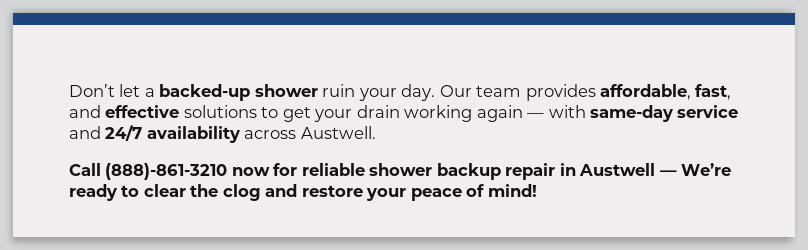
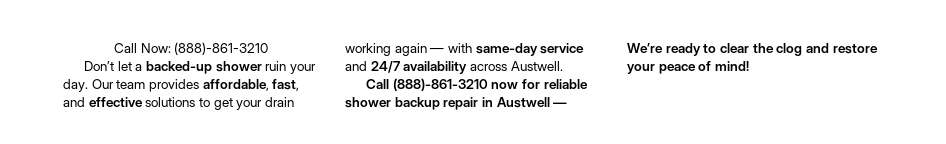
+ Call Now: (888)-861-3210

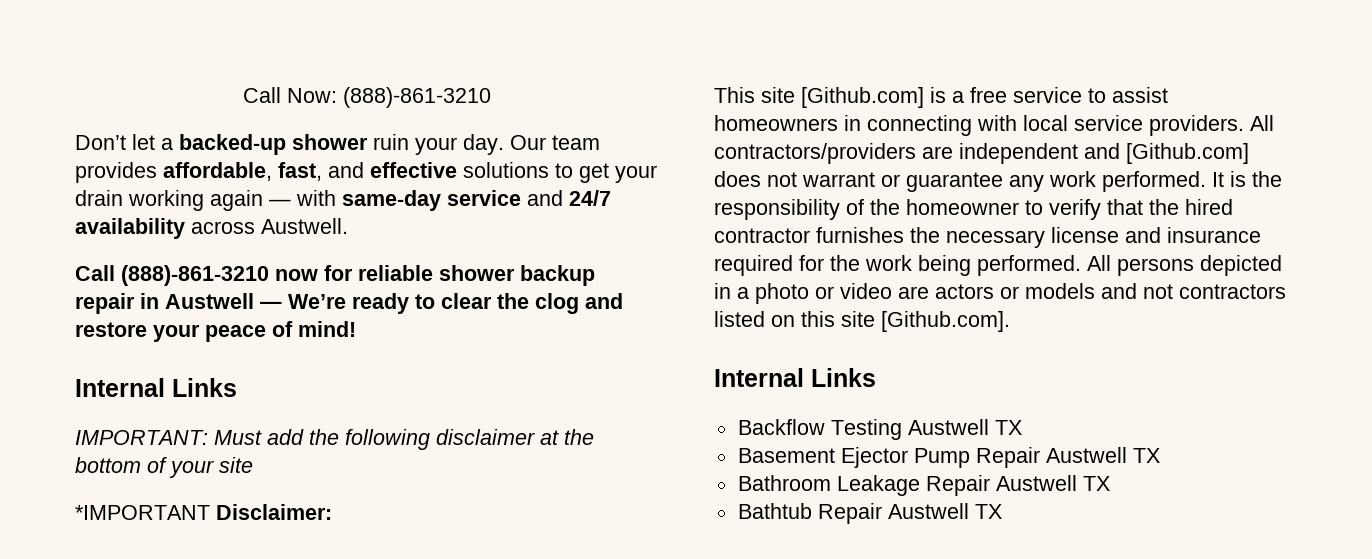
  Call (888)-861-3210 now for reliable shower backup repair in Austwell — We’re ready to clear the clog and restore your peace of mind!
+ Internal Links
+ IMPORTANT: Must add the following disclaimer at the bottom of your site
+ *IMPORTANT Disclaimer:
+ This site [Github.com] is a free service to assist homeowners in connecting with local service providers. All contractors/providers are independent and [Github.com] does not warrant or guarantee any work performed. It is the responsibility of the homeowner to verify that the hired contractor furnishes the necessary license and insurance required for the work being performed. All persons depicted in a photo or video are actors or models and not contractors listed on this site [Github.com].
+ Internal Links
+ Backflow Testing Austwell TX
+ Basement Ejector Pump Repair Austwell TX
+ Bathroom Leakage Repair Austwell TX
+ Bathtub Repair Austwell TX

